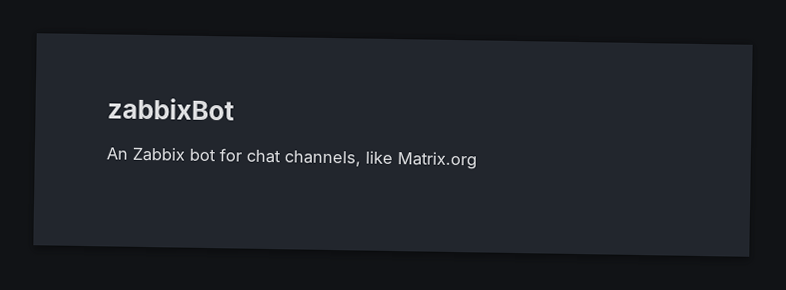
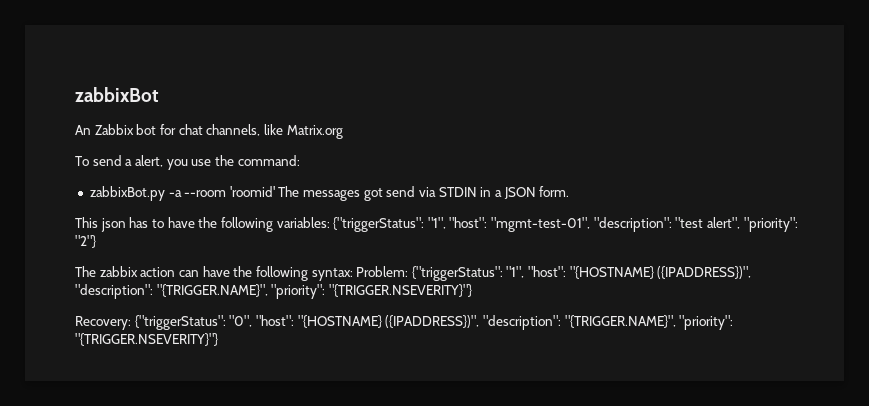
+ To send a alert, you use the command:
+ zabbixBot.py -a --room 'roomid' The messages got send via STDIN in a JSON form.
+ This json has to have the following variables: {"triggerStatus": "1", "host": "mgmt-test-01", "description": "test alert", "priority": "2"}
+ The zabbix action can have the following syntax: Problem: {"triggerStatus": "1", "host": "{HOSTNAME} ({IPADDRESS})", "description": "{TRIGGER.NAME}", "priority": "{TRIGGER.NSEVERITY}"}
+ Recovery: {"triggerStatus": "0", "host": "{HOSTNAME} ({IPADDRESS})", "description": "{TRIGGER.NAME}", "priority": "{TRIGGER.NSEVERITY}"}

